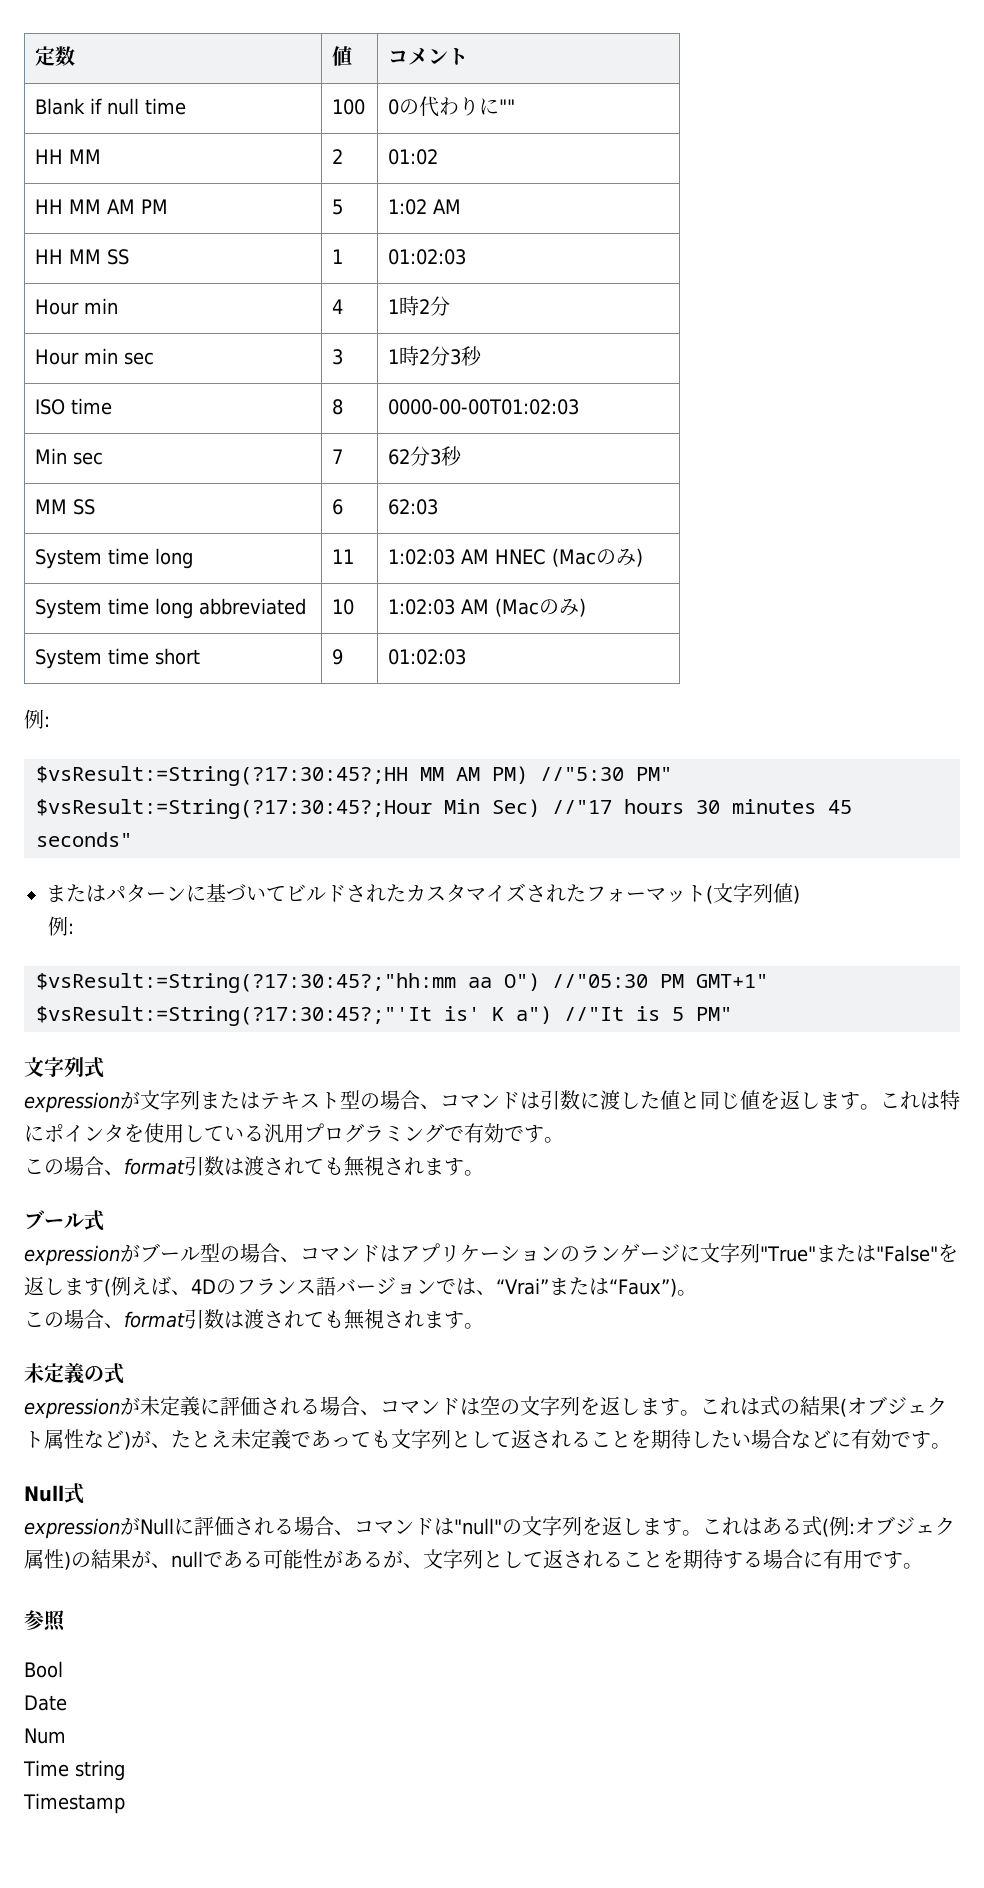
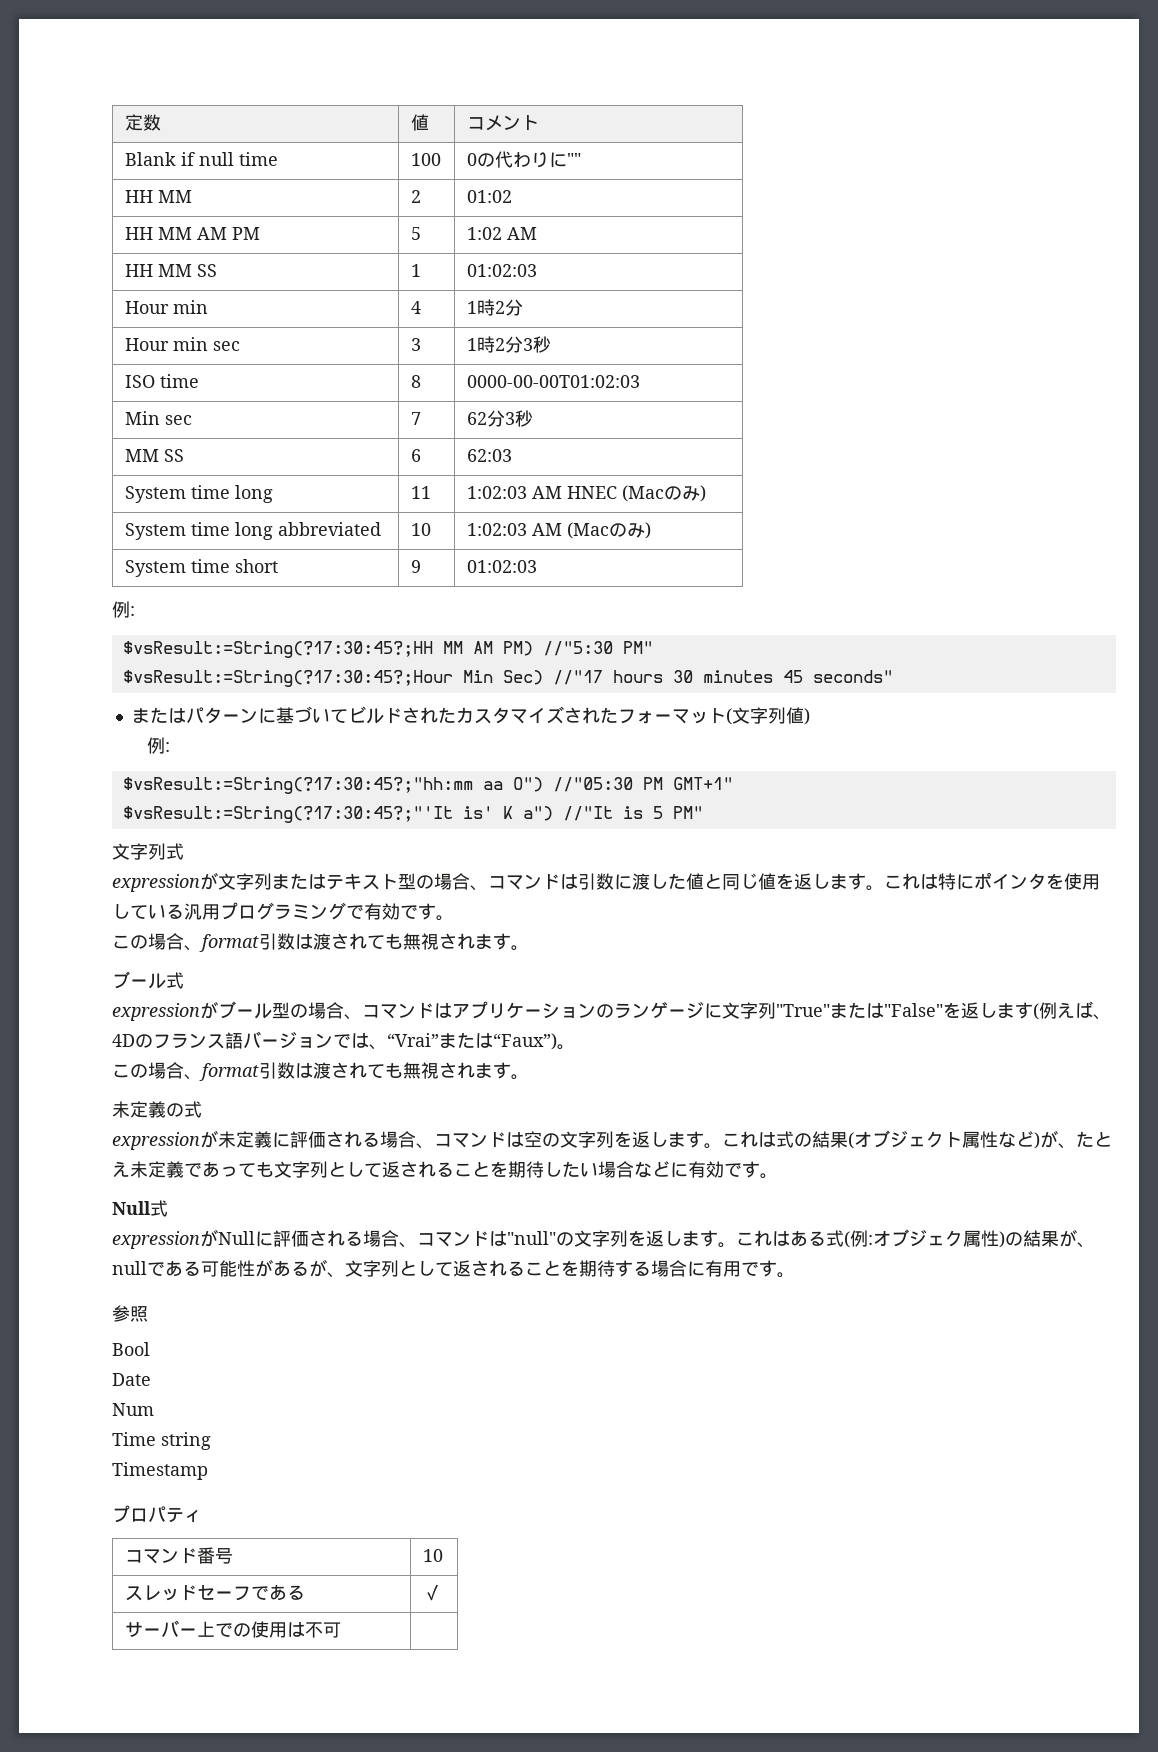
+ プロパティ
+ コマンド番号 | 10
+ スレッドセーフである | ✓
+ サーバー上での使用は不可 |

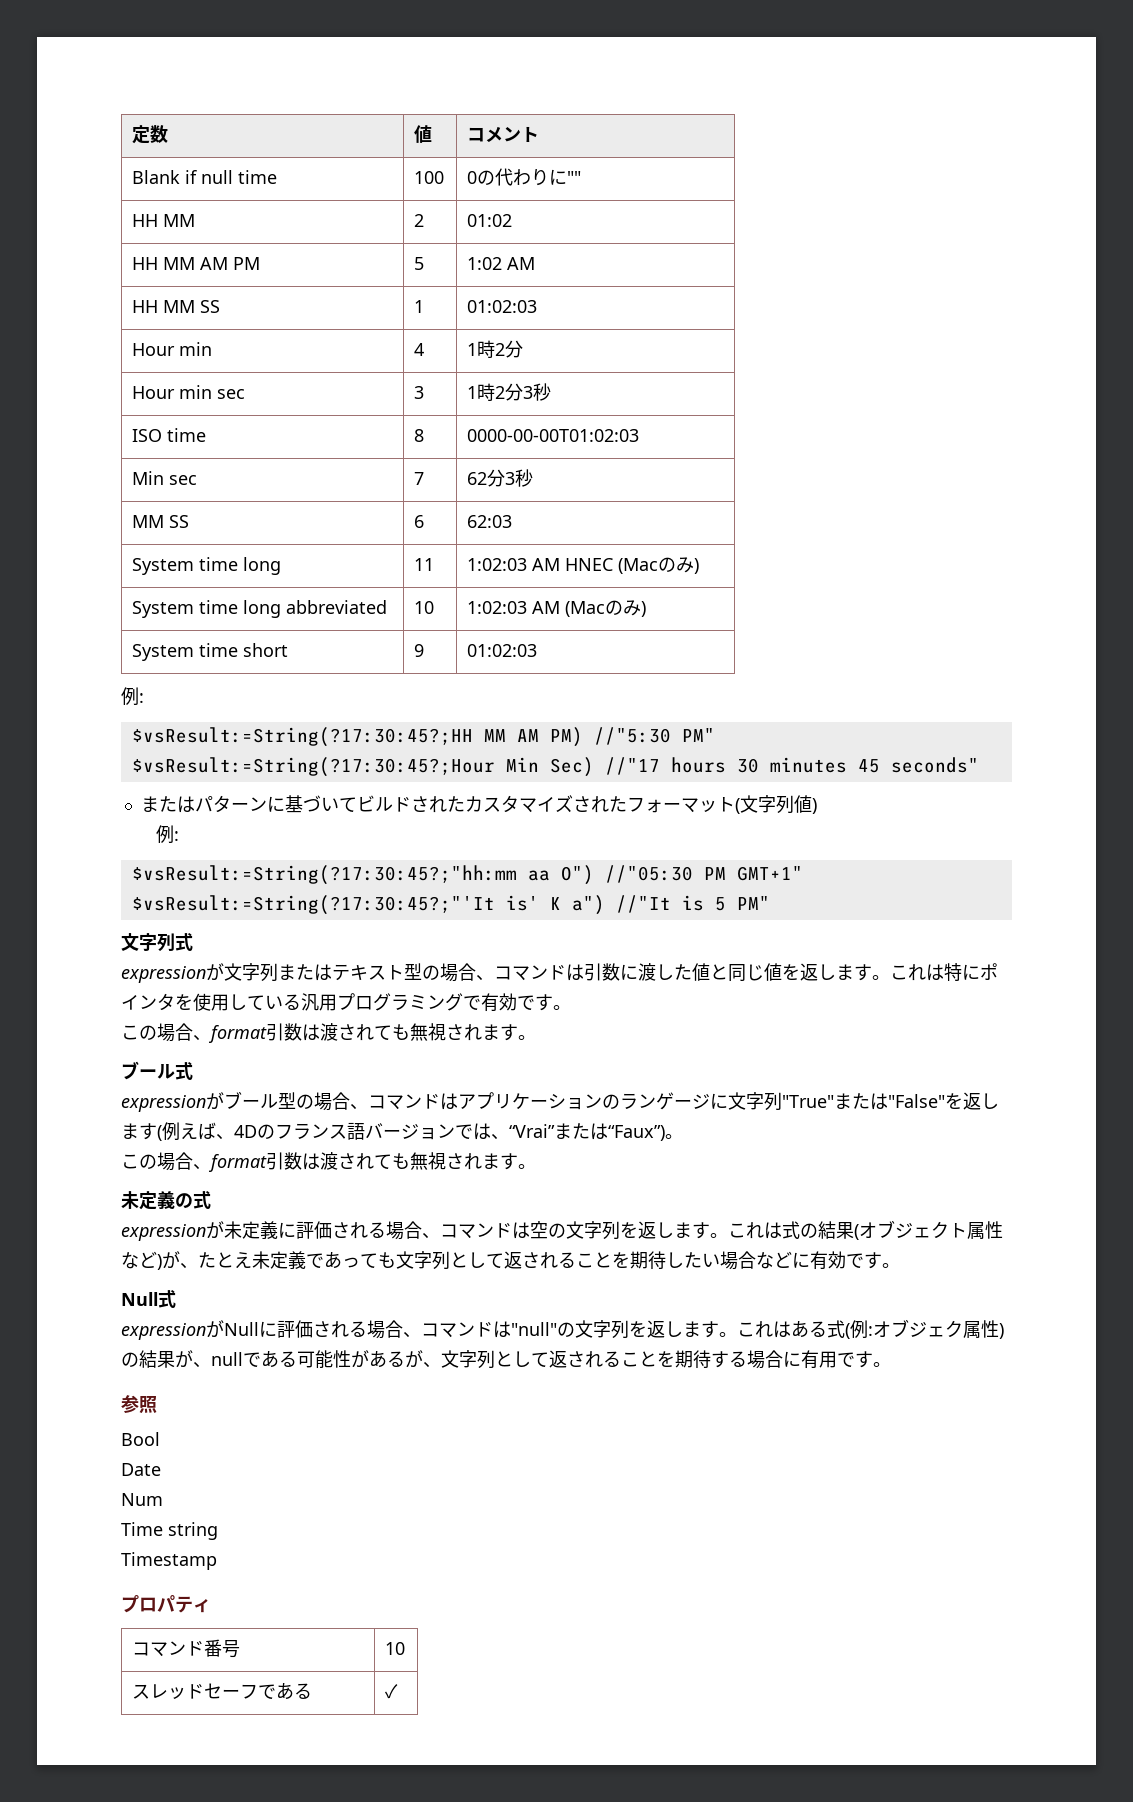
- サーバー上での使用は不可 |

